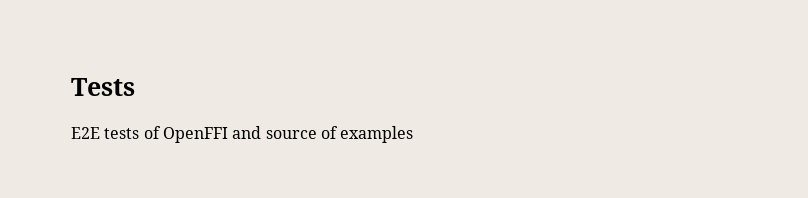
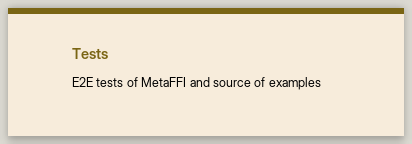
- E2E tests of OpenFFI and source of examples
+ E2E tests of MetaFFI and source of examples

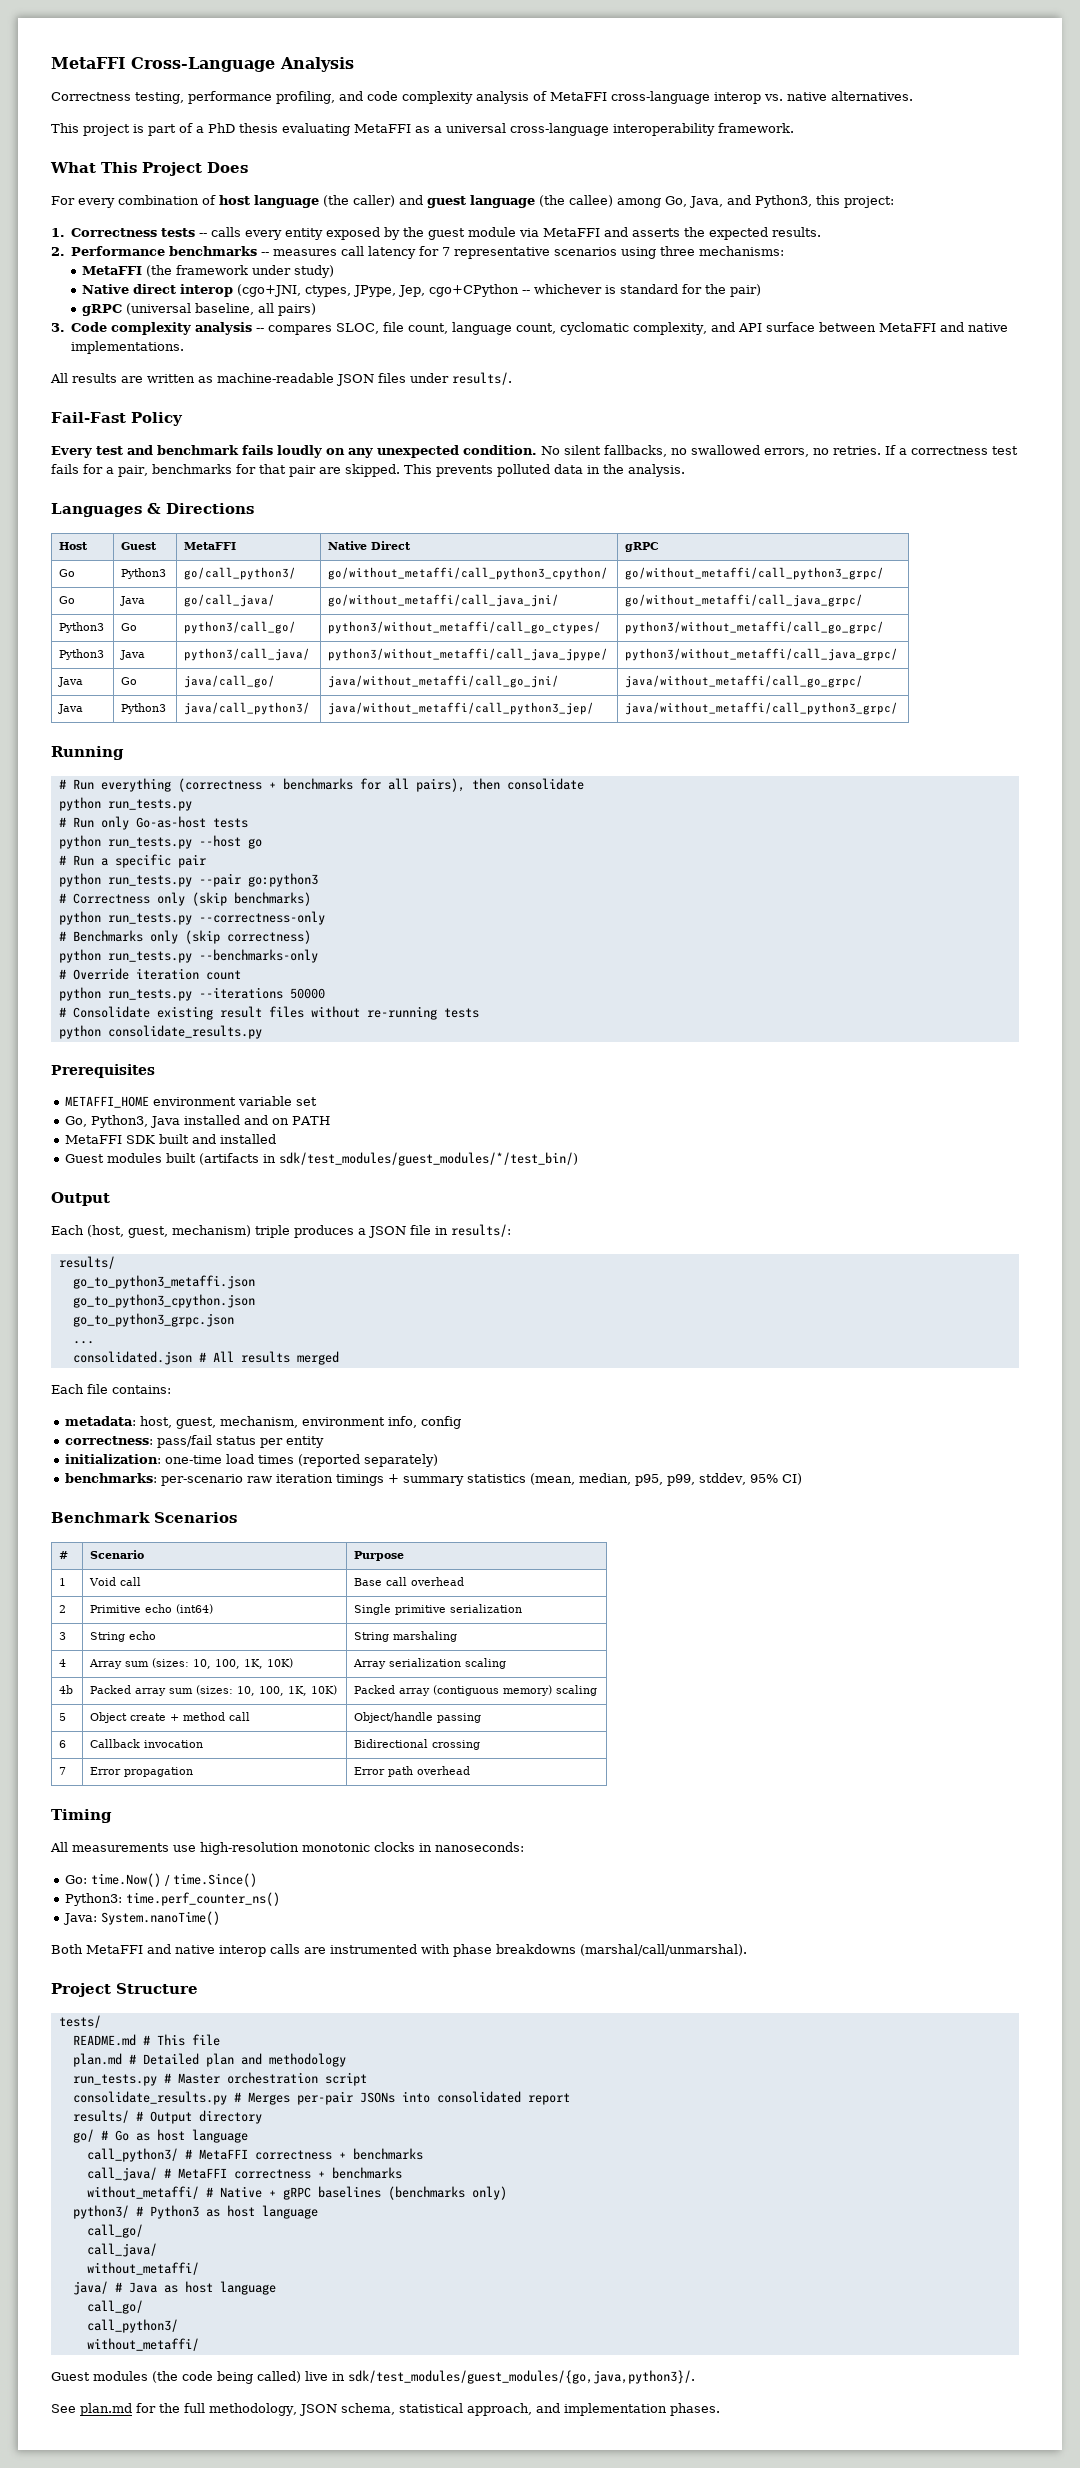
- Tests
- E2E tests of MetaFFI and source of examples
+ MetaFFI Cross-Language Analysis
+ Correctness testing, performance profiling, and code complexity analysis of MetaFFI cross-language interop vs. native alternatives.
+ This project is part of a PhD thesis evaluating MetaFFI as a universal cross-language interoperability framework.
+ What This Project Does
+ For every combination of host language (the caller) and guest language (the callee) among Go, Java, and Python3, this project:
+ 1. Correctness tests -- calls every entity exposed by the guest module via MetaFFI and asserts the expected results.
+ 2. Performance benchmarks -- measures call latency for 7 representative scenarios using three mechanisms:
+ MetaFFI (the framework under study)
+ Native direct interop (cgo+JNI, ctypes, JPype, Jep, cgo+CPython -- whichever is standard for the pair)
+ gRPC (universal baseline, all pairs)
+ 3. Code complexity analysis -- compares SLOC, file count, language count, cyclomatic complexity, and API surface between MetaFFI and native implementations.
+ All results are written as machine-readable JSON files under results/.
+ Fail-Fast Policy
+ Every test and benchmark fails loudly on any unexpected condition. No silent fallbacks, no swallowed errors, no retries. If a correctness test fails for a pair, benchmarks for that pair are skipped. This prevents polluted data in the analysis.
+ Languages & Directions
+ Host | Guest | MetaFFI | Native Direct | gRPC
+ Go | Python3 | go/call_python3/ | go/without_metaffi/call_python3_cpython/ | go/without_metaffi/call_python3_grpc/
+ Go | Java | go/call_java/ | go/without_metaffi/call_java_jni/ | go/without_metaffi/call_java_grpc/
+ Python3 | Go | python3/call_go/ | python3/without_metaffi/call_go_ctypes/ | python3/without_metaffi/call_go_grpc/
+ Python3 | Java | python3/call_java/ | python3/without_metaffi/call_java_jpype/ | python3/without_metaffi/call_java_grpc/
+ Java | Go | java/call_go/ | java/without_metaffi/call_go_jni/ | java/without_metaffi/call_go_grpc/
+ Java | Python3 | java/call_python3/ | java/without_metaffi/call_python3_jep/ | java/without_metaffi/call_python3_grpc/
+ Running
+ # Run everything (correctness + benchmarks for all pairs), then consolidate
+ python run_tests.py
+ # Run only Go-as-host tests
+ python run_tests.py --host go
+ # Run a specific pair
+ python run_tests.py --pair go:python3
+ # Correctness only (skip benchmarks)
+ python run_tests.py --correctness-only
+ # Benchmarks only (skip correctness)
+ python run_tests.py --benchmarks-only
+ # Override iteration count
+ python run_tests.py --iterations 50000
+ # Consolidate existing result files without re-running tests
+ python consolidate_results.py
+ Prerequisites
+ METAFFI_HOME environment variable set
+ Go, Python3, Java installed and on PATH
+ MetaFFI SDK built and installed
+ Guest modules built (artifacts in sdk/test_modules/guest_modules/*/test_bin/)
+ Output
+ Each (host, guest, mechanism) triple produces a JSON file in results/:
+ results/
+ go_to_python3_metaffi.json
+ go_to_python3_cpython.json
+ go_to_python3_grpc.json
+ ...
+ consolidated.json # All results merged
+ Each file contains:
+ metadata: host, guest, mechanism, environment info, config
+ correctness: pass/fail status per entity
+ initialization: one-time load times (reported separately)
+ benchmarks: per-scenario raw iteration timings + summary statistics (mean, median, p95, p99, stddev, 95% CI)
+ Benchmark Scenarios
+ # | Scenario | Purpose
+ 1 | Void call | Base call overhead
+ 2 | Primitive echo (int64) | Single primitive serialization
+ 3 | String echo | String marshaling
+ 4 | Array sum (sizes: 10, 100, 1K, 10K) | Array serialization scaling
+ 4b | Packed array sum (sizes: 10, 100, 1K, 10K) | Packed array (contiguous memory) scaling
+ 5 | Object create + method call | Object/handle passing
+ 6 | Callback invocation | Bidirectional crossing
+ 7 | Error propagation | Error path overhead
+ Timing
+ All measurements use high-resolution monotonic clocks in nanoseconds:
+ Go: time.Now() / time.Since()
+ Python3: time.perf_counter_ns()
+ Java: System.nanoTime()
+ Both MetaFFI and native interop calls are instrumented with phase breakdowns (marshal/call/unmarshal).
+ Project Structure
+ tests/
+ README.md # This file
+ plan.md # Detailed plan and methodology
+ run_tests.py # Master orchestration script
+ consolidate_results.py # Merges per-pair JSONs into consolidated report
+ results/ # Output directory
+ go/ # Go as host language
+ call_python3/ # MetaFFI correctness + benchmarks
+ call_java/ # MetaFFI correctness + benchmarks
+ without_metaffi/ # Native + gRPC baselines (benchmarks only)
+ python3/ # Python3 as host language
+ call_go/
+ call_java/
+ without_metaffi/
+ java/ # Java as host language
+ call_go/
+ call_python3/
+ without_metaffi/
+ Guest modules (the code being called) live in sdk/test_modules/guest_modules/{go,java,python3}/.
+ See plan.md for the full methodology, JSON schema, statistical approach, and implementation phases.

